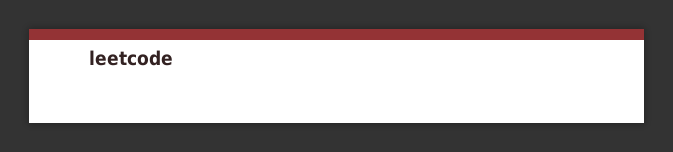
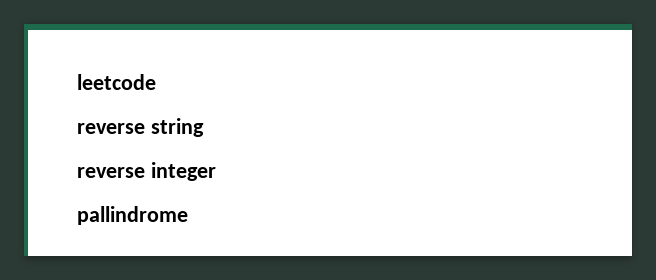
+ reverse string
+ reverse integer
+ pallindrome

